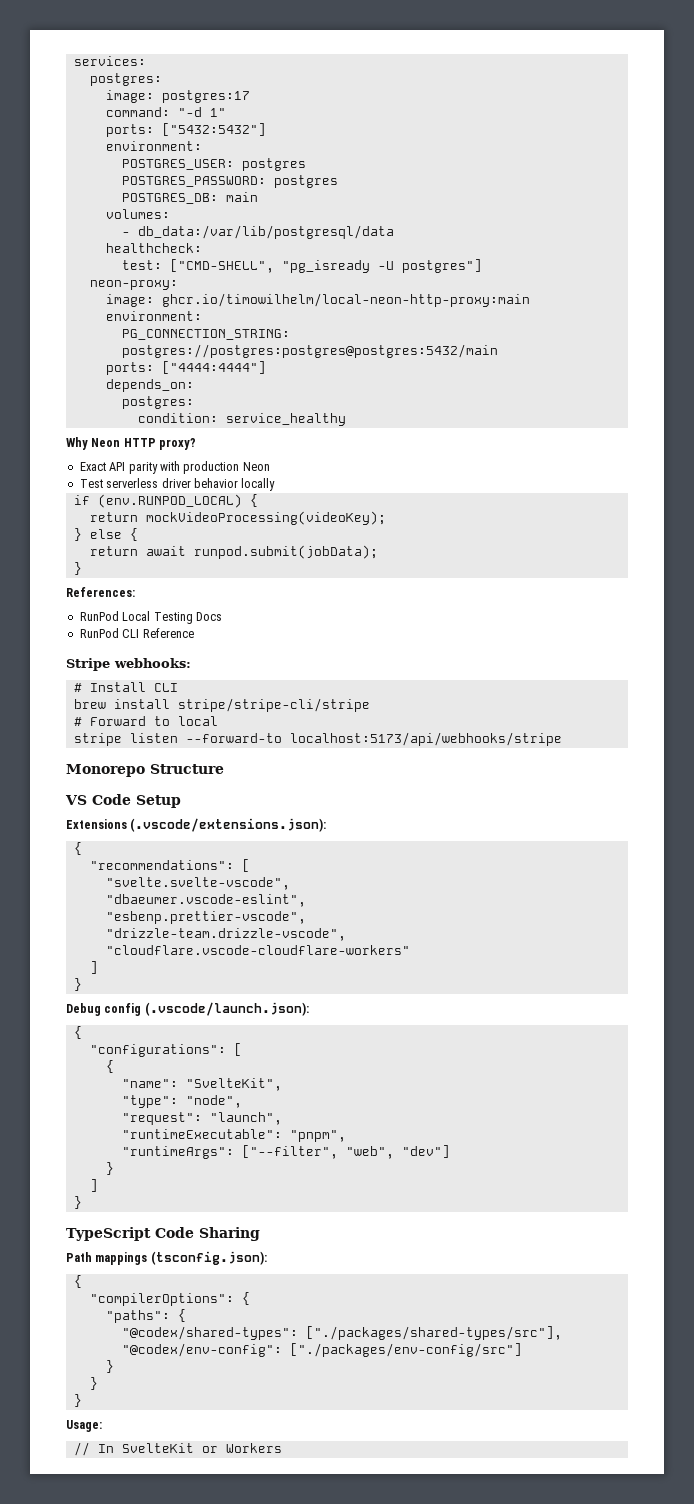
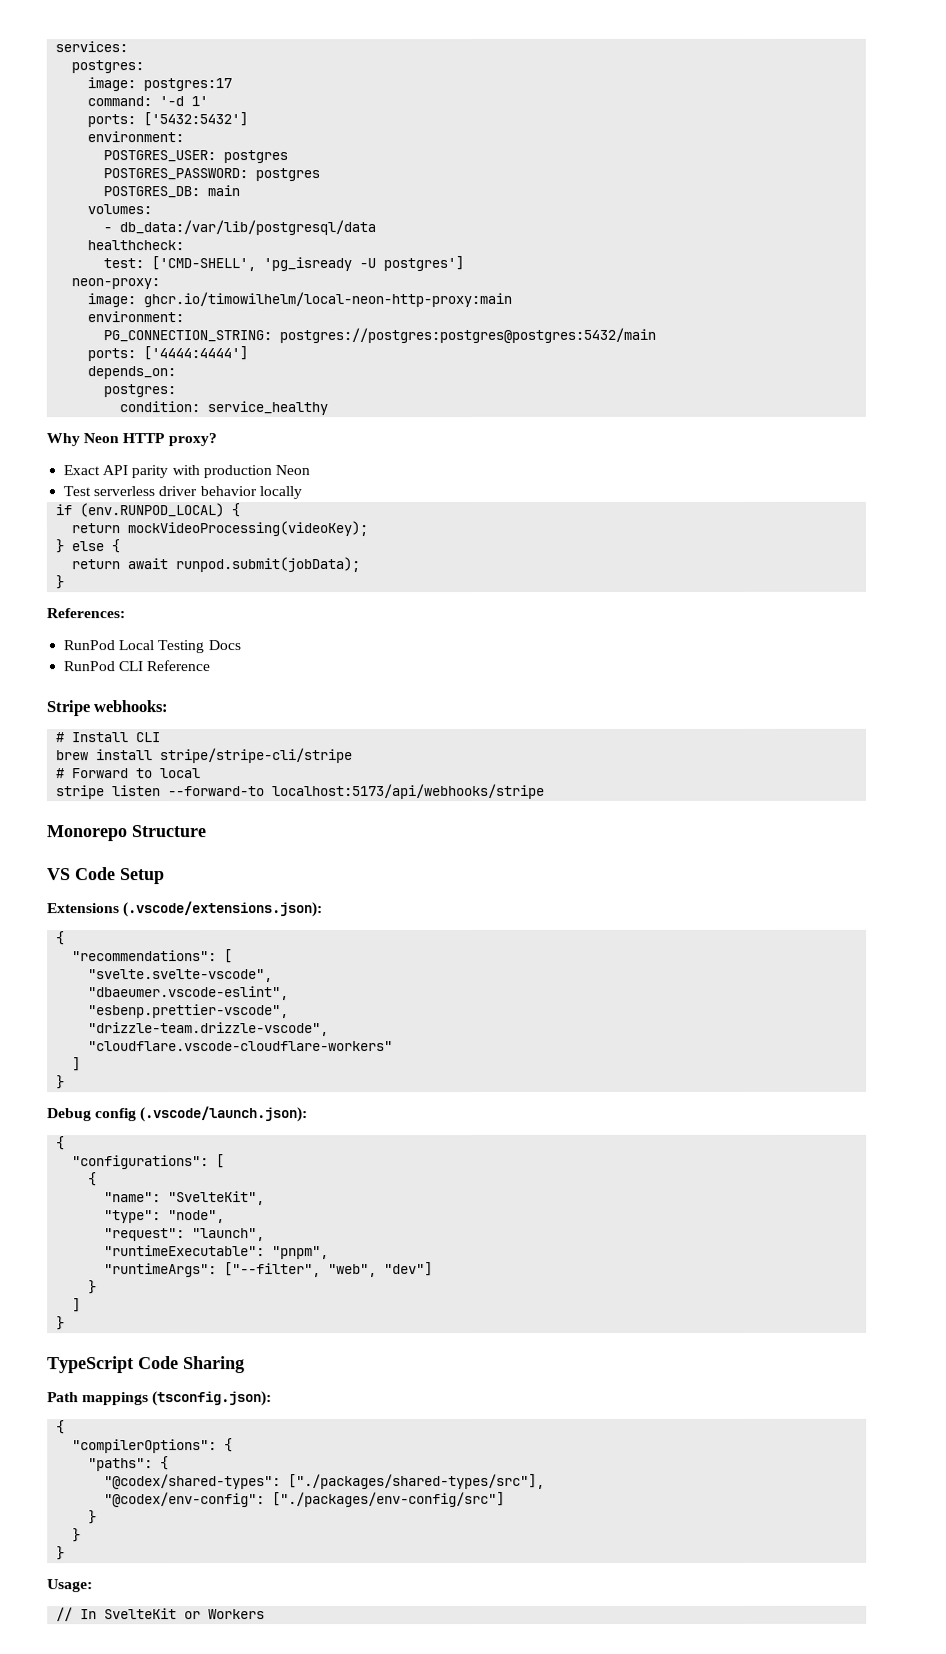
- command: "-d 1"
- ports: ["5432:5432"]
+ command: '-d 1'
+ ports: ['5432:5432']
- test: ["CMD-SHELL", "pg_isready -U postgres"]
+ test: ['CMD-SHELL', 'pg_isready -U postgres']
- ports: ["4444:4444"]
+ ports: ['4444:4444']

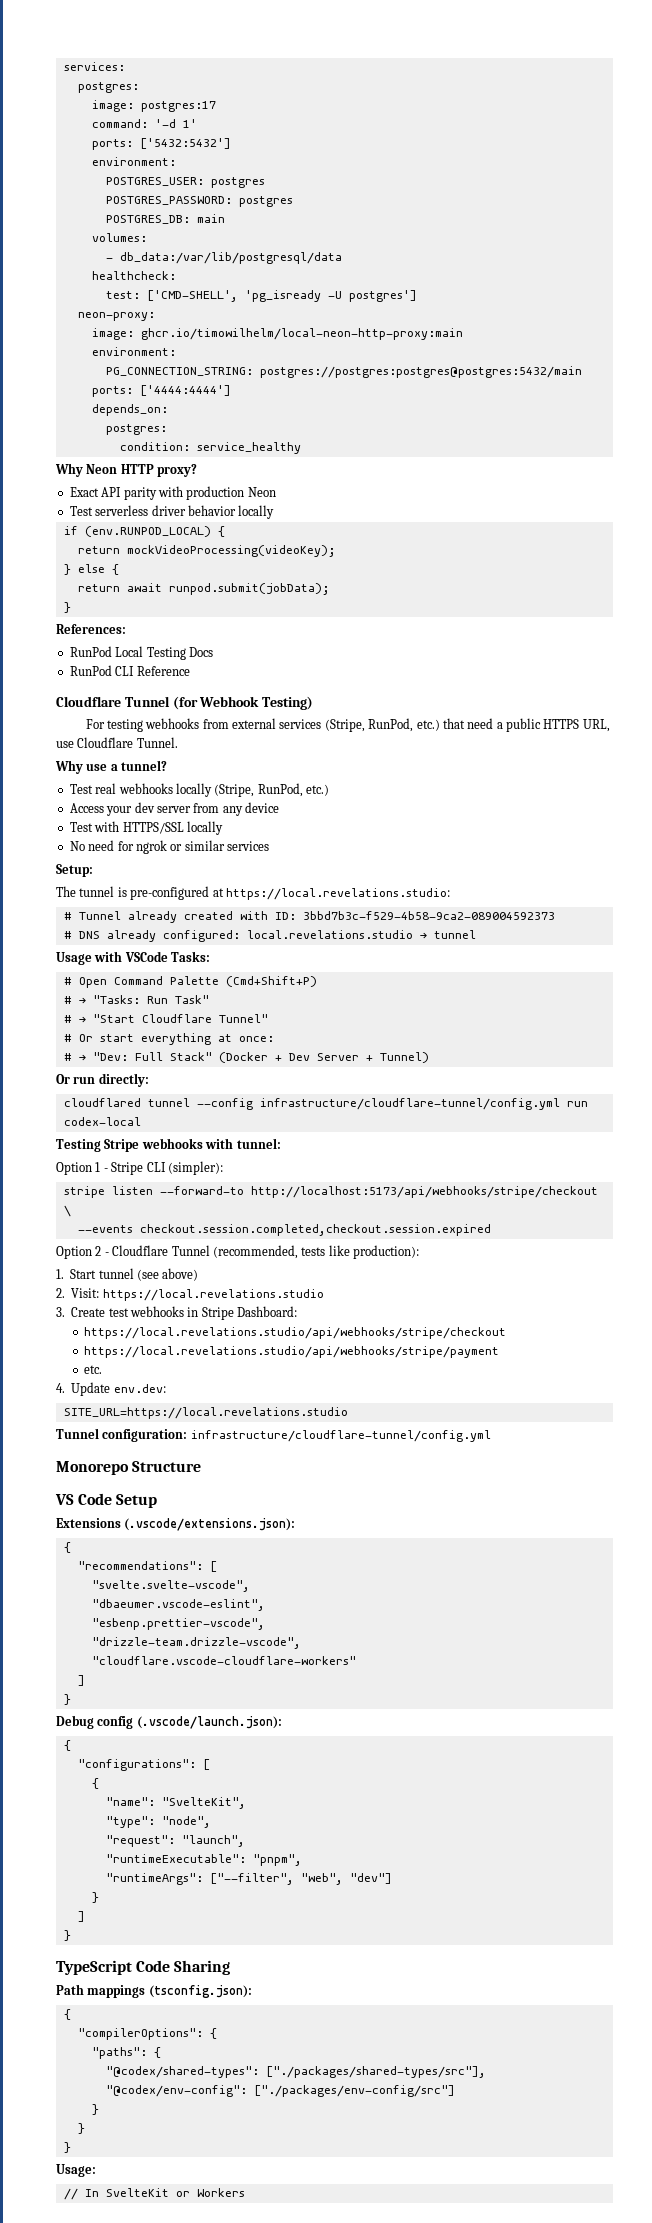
- Stripe webhooks:
- # Install CLI
- brew install stripe/stripe-cli/stripe
- # Forward to local
- stripe listen --forward-to localhost:5173/api/webhooks/stripe
+ Cloudflare Tunnel (for Webhook Testing)
+ For testing webhooks from external services (Stripe, RunPod, etc.) that need a public HTTPS URL, use Cloudflare Tunnel.
+ Why use a tunnel?
+ Test real webhooks locally (Stripe, RunPod, etc.)
+ Access your dev server from any device
+ Test with HTTPS/SSL locally
+ No need for ngrok or similar services
+ Setup:
+ The tunnel is pre-configured at https://local.revelations.studio:
+ # Tunnel already created with ID: 3bbd7b3c-f529-4b58-9ca2-089004592373
+ # DNS already configured: local.revelations.studio → tunnel
+ Usage with VSCode Tasks:
+ # Open Command Palette (Cmd+Shift+P)
+ # → "Tasks: Run Task"
+ # → "Start Cloudflare Tunnel"
+ # Or start everything at once:
+ # → "Dev: Full Stack" (Docker + Dev Server + Tunnel)
+ Or run directly:
+ cloudflared tunnel --config infrastructure/cloudflare-tunnel/config.yml run codex-local
+ Testing Stripe webhooks with tunnel:
+ Option 1 - Stripe CLI (simpler):
+ stripe listen --forward-to http://localhost:5173/api/webhooks/stripe/checkout \
+ --events checkout.session.completed,checkout.session.expired
+ Option 2 - Cloudflare Tunnel (recommended, tests like production):
+ 1. Start tunnel (see above)
+ 2. Visit: https://local.revelations.studio
+ 3. Create test webhooks in Stripe Dashboard:
+ https://local.revelations.studio/api/webhooks/stripe/checkout
+ https://local.revelations.studio/api/webhooks/stripe/payment
+ etc.
+ 4. Update env.dev:
+ SITE_URL=https://local.revelations.studio
+ Tunnel configuration: infrastructure/cloudflare-tunnel/config.yml

